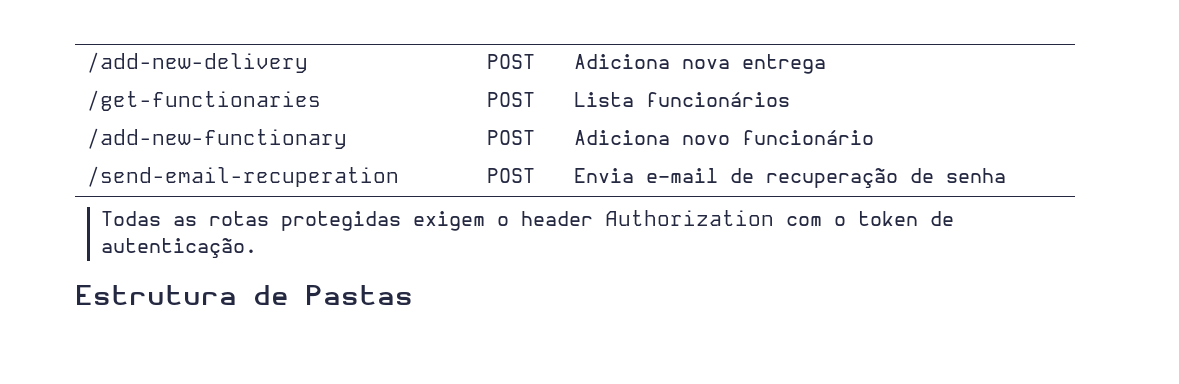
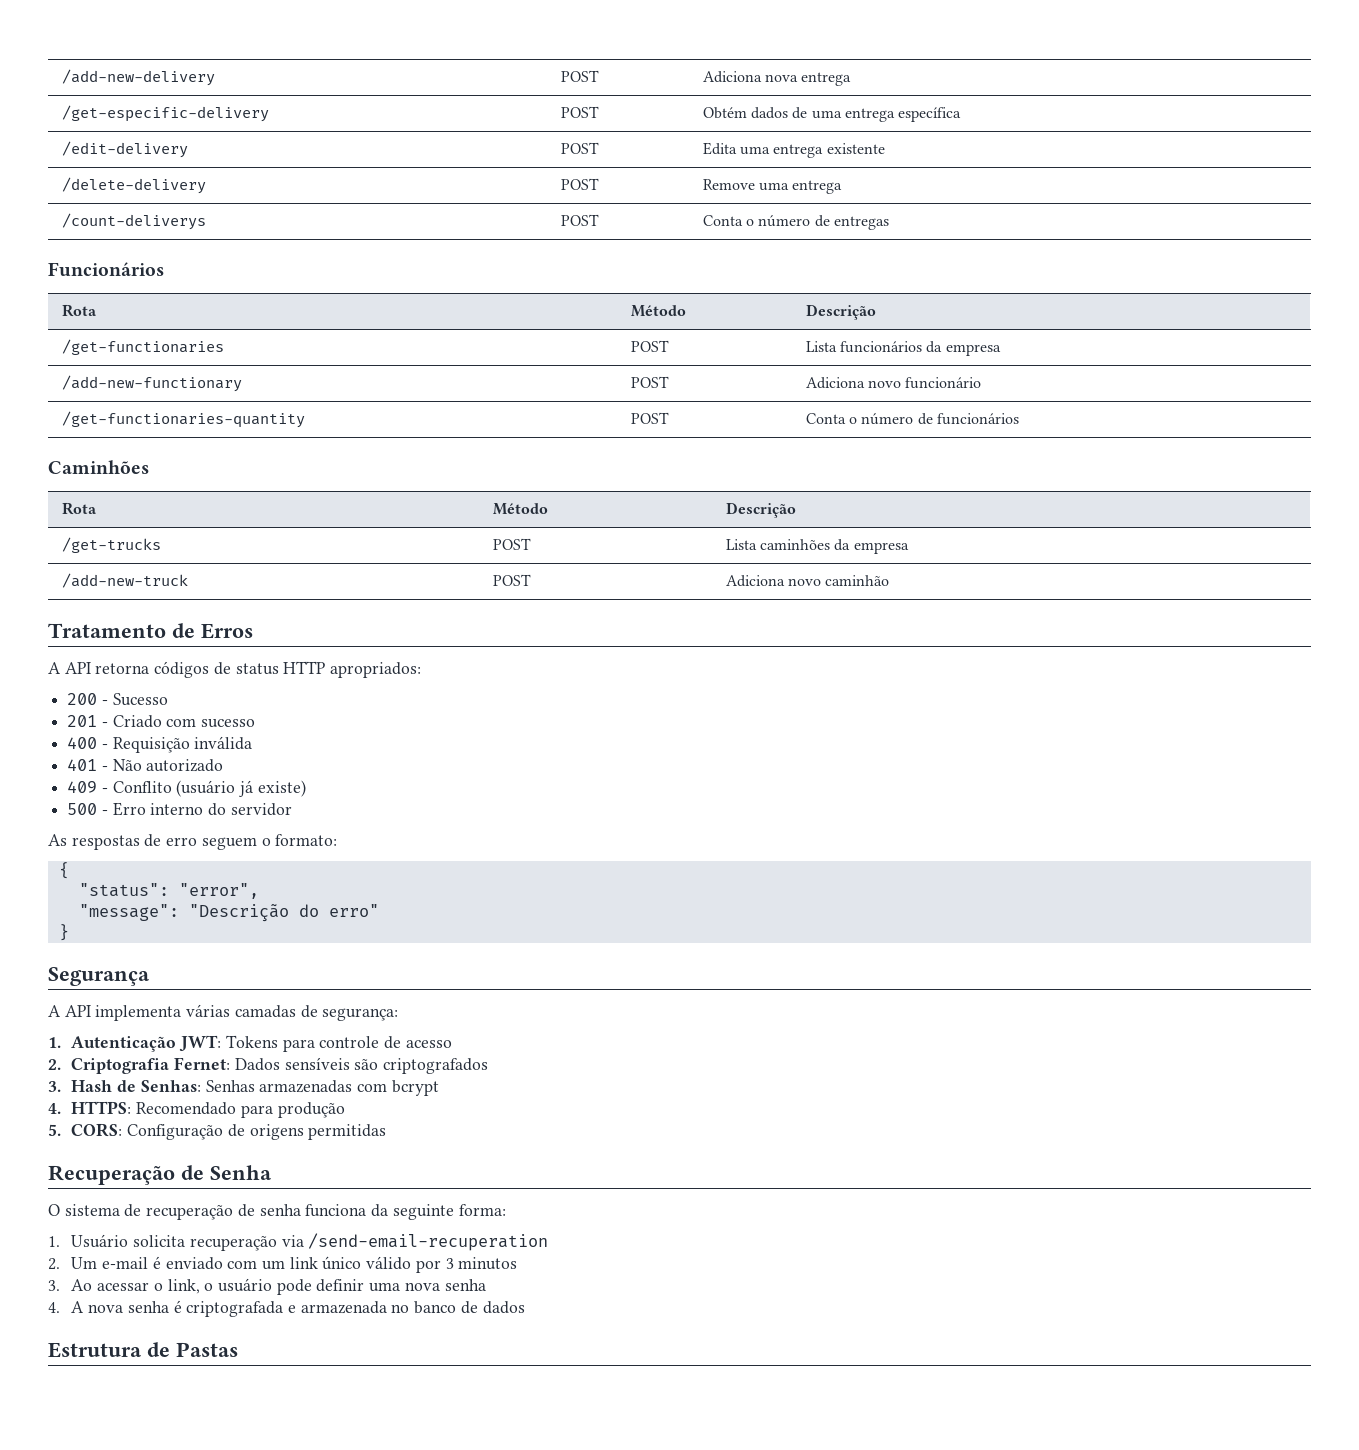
+ /get-especific-delivery | POST | Obtém dados de uma entrega específica
+ /edit-delivery | POST | Edita uma entrega existente
+ /delete-delivery | POST | Remove uma entrega
+ /count-deliverys | POST | Conta o número de entregas
+ Funcionários
+ Rota | Método | Descrição
- /get-functionaries | POST | Lista funcionários
+ /get-functionaries | POST | Lista funcionários da empresa
- /send-email-recuperation | POST | Envia e-mail de recuperação de senha
- Todas as rotas protegidas exigem o header Authorization com o token de autenticação.
+ /get-functionaries-quantity | POST | Conta o número de funcionários
+ Caminhões
+ Rota | Método | Descrição
+ /get-trucks | POST | Lista caminhões da empresa
+ /add-new-truck | POST | Adiciona novo caminhão
+ Tratamento de Erros
+ A API retorna códigos de status HTTP apropriados:
+ 200 - Sucesso
+ 201 - Criado com sucesso
+ 400 - Requisição inválida
+ 401 - Não autorizado
+ 409 - Conflito (usuário já existe)
+ 500 - Erro interno do servidor
+ As respostas de erro seguem o formato:
+ {
+ "status": "error",
+ "message": "Descrição do erro"
+ }
+ Segurança
+ A API implementa várias camadas de segurança:
+ 1. Autenticação JWT: Tokens para controle de acesso
+ 2. Criptografia Fernet: Dados sensíveis são criptografados
+ 3. Hash de Senhas: Senhas armazenadas com bcrypt
+ 4. HTTPS: Recomendado para produção
+ 5. CORS: Configuração de origens permitidas
+ Recuperação de Senha
+ O sistema de recuperação de senha funciona da seguinte forma:
+ 1. Usuário solicita recuperação via /send-email-recuperation
+ 2. Um e-mail é enviado com um link único válido por 3 minutos
+ 3. Ao acessar o link, o usuário pode definir uma nova senha
+ 4. A nova senha é criptografada e armazenada no banco de dados

